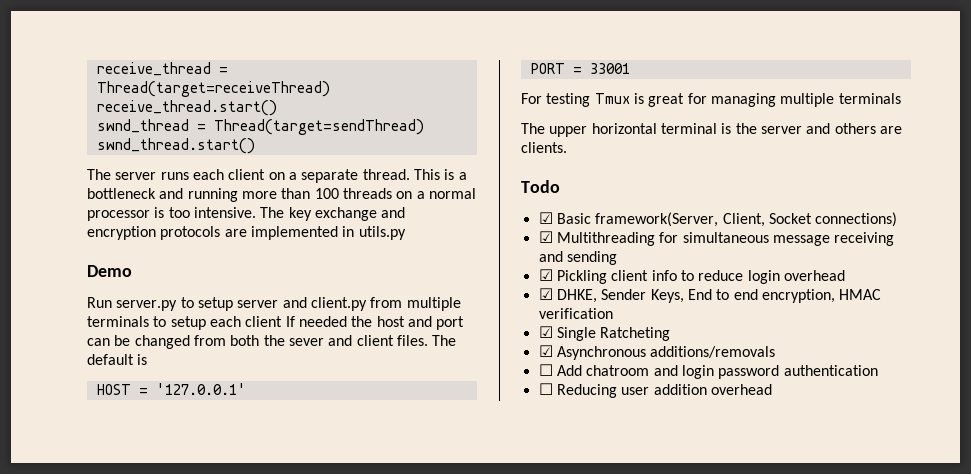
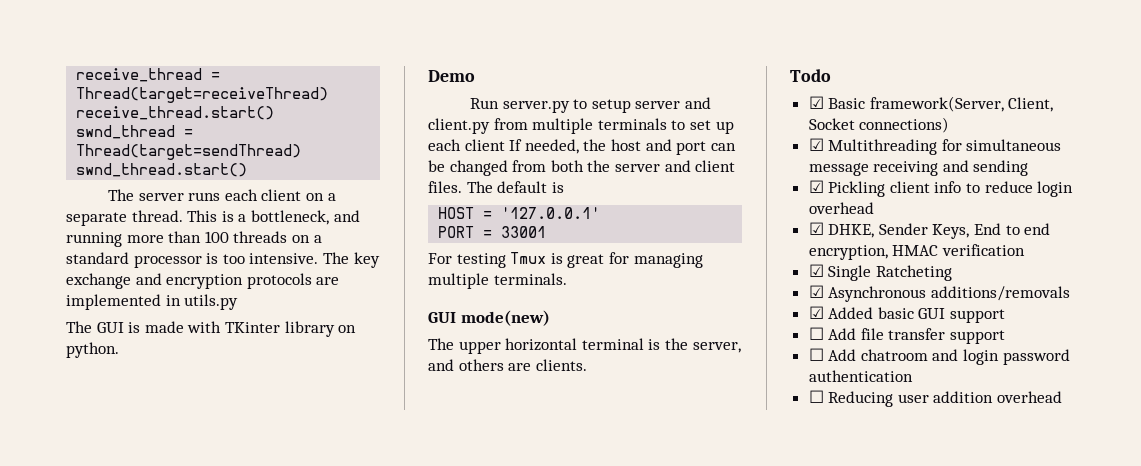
- This is a bottleneck and running more than 100 threads on a normal processor is too intensive.
+ This is a bottleneck, and running more than 100 threads on a standard processor is too intensive.
+ The GUI is made with TKinter library on python.
- Run server.py to setup server and client.py from multiple terminals to setup each client If needed the host and port can be changed from both the sever and client files.
+ Run server.py to setup server and client.py from multiple terminals to set up each client If needed, the host and port can be changed from both the server and client files.
- For testing Tmux is great for managing multiple terminals
+ For testing Tmux is great for managing multiple terminals.
+ GUI mode(new)
- The upper horizontal terminal is the server and others are clients.
+ The upper horizontal terminal is the server, and others are clients.
+ ☑ Added basic GUI support
+ ☐ Add file transfer support

